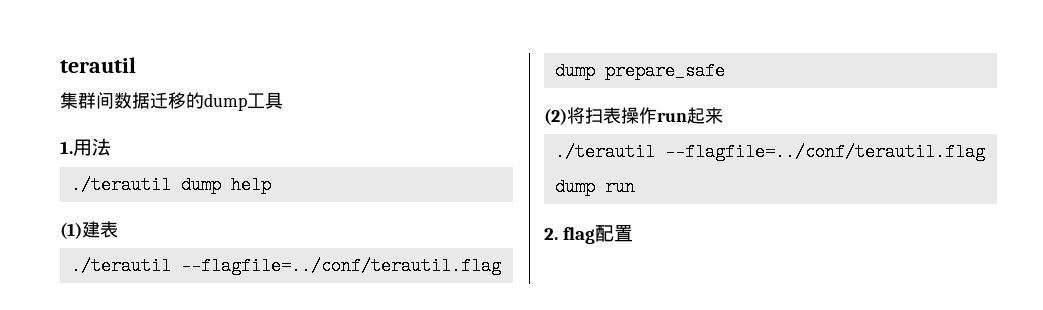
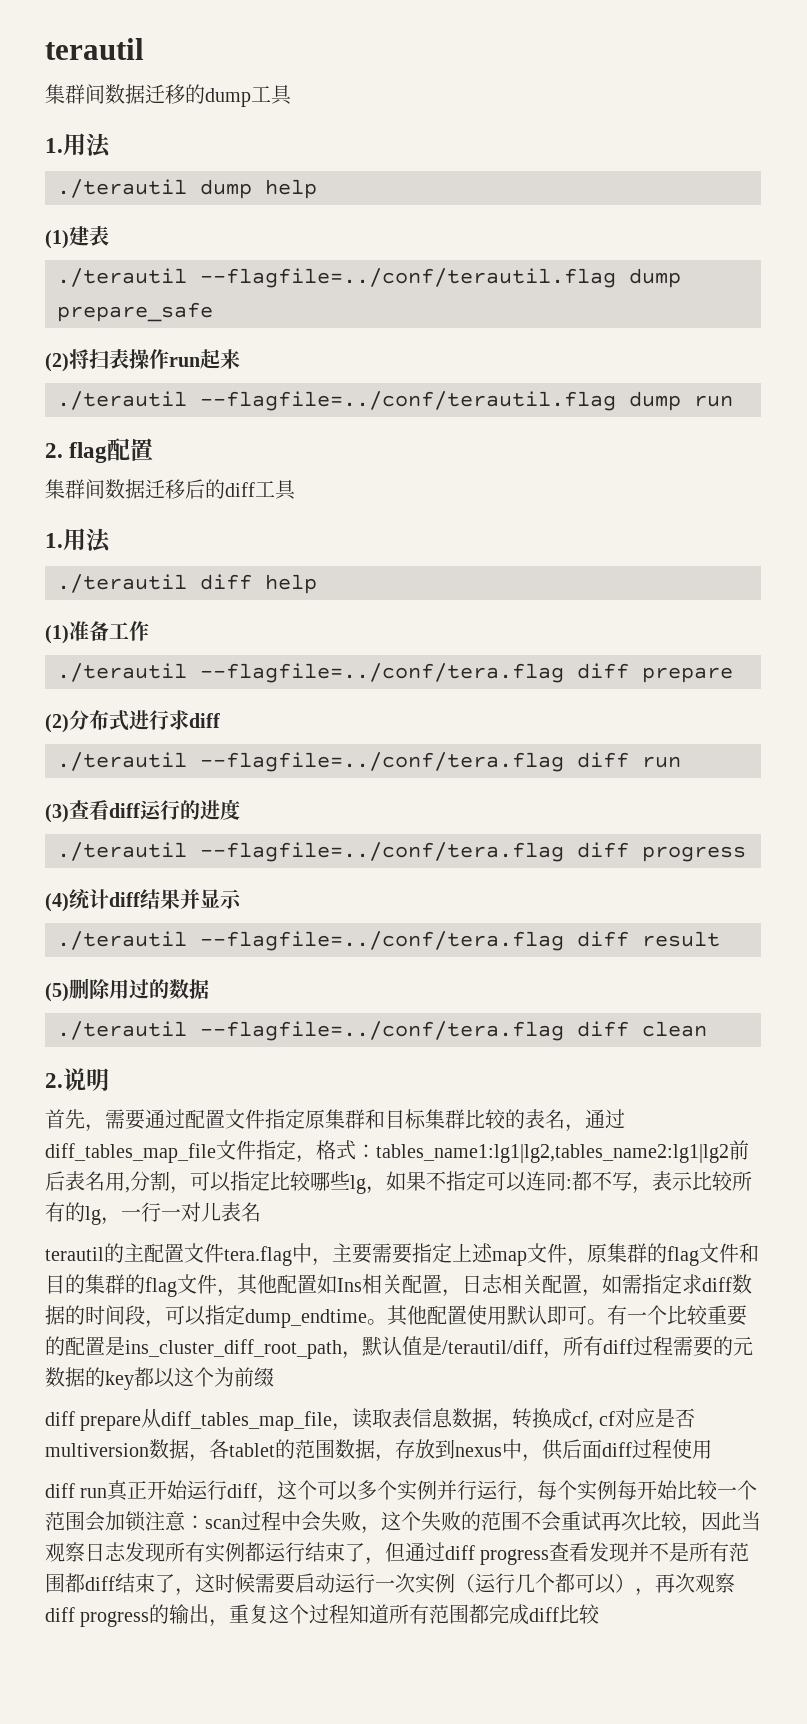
+ 集群间数据迁移后的diff工具
+ 1.用法
+ ./terautil diff help
+ (1)准备工作
+ ./terautil --flagfile=../conf/tera.flag diff prepare
+ (2)分布式进行求diff
+ ./terautil --flagfile=../conf/tera.flag diff run
+ (3)查看diff运行的进度
+ ./terautil --flagfile=../conf/tera.flag diff progress
+ (4)统计diff结果并显示
+ ./terautil --flagfile=../conf/tera.flag diff result
+ (5)删除用过的数据
+ ./terautil --flagfile=../conf/tera.flag diff clean
+ 2.说明
+ 首先，需要通过配置文件指定原集群和目标集群比较的表名，通过diff_tables_map_file文件指定，格式：tables_name1:lg1|lg2,tables_name2:lg1|lg2前后表名用,分割，可以指定比较哪些lg，如果不指定可以连同:都不写，表示比较所有的lg，一行一对儿表名
+ terautil的主配置文件tera.flag中，主要需要指定上述map文件，原集群的flag文件和目的集群的flag文件，其他配置如Ins相关配置，日志相关配置，如需指定求diff数据的时间段，可以指定dump_endtime。其他配置使用默认即可。有一个比较重要的配置是ins_cluster_diff_root_path，默认值是/terautil/diff，所有diff过程需要的元数据的key都以这个为前缀
+ diff prepare从diff_tables_map_file，读取表信息数据，转换成cf, cf对应是否multiversion数据，各tablet的范围数据，存放到nexus中，供后面diff过程使用
+ diff run真正开始运行diff，这个可以多个实例并行运行，每个实例每开始比较一个范围会加锁注意：scan过程中会失败，这个失败的范围不会重试再次比较，因此当观察日志发现所有实例都运行结束了，但通过diff progress查看发现并不是所有范围都diff结束了，这时候需要启动运行一次实例（运行几个都可以），再次观察diff progress的输出，重复这个过程知道所有范围都完成diff比较

